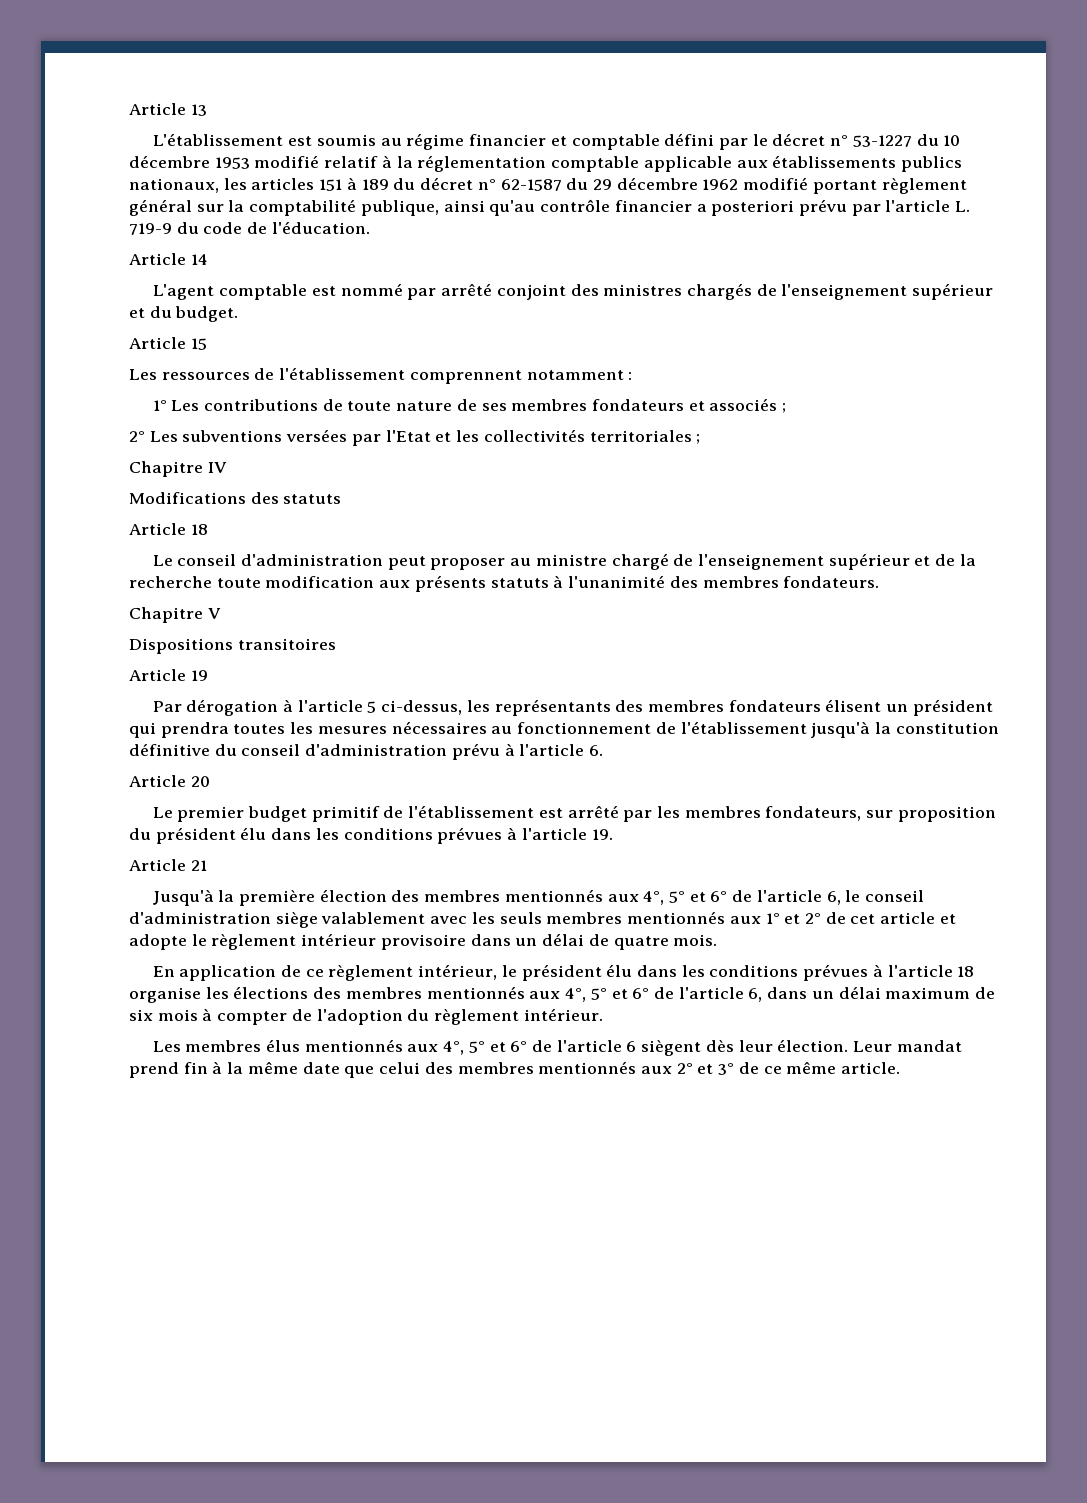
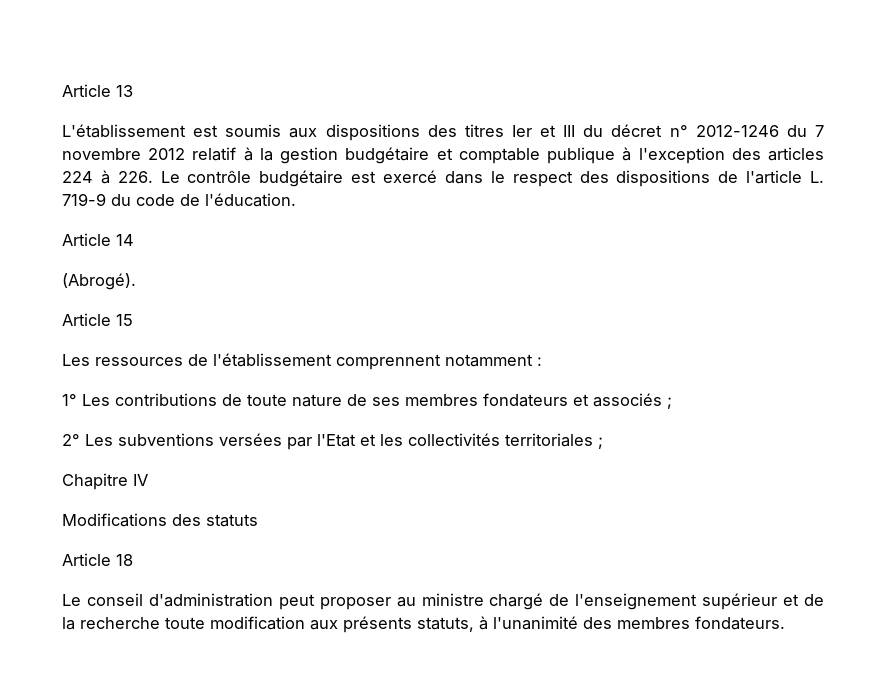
- L'établissement est soumis au régime financier et comptable défini par le décret n° 53-1227 du 10 décembre 1953 modifié relatif à la réglementation comptable applicable aux établissements publics nationaux, les articles 151 à 189 du décret n° 62-1587 du 29 décembre 1962 modifié portant règlement général sur la comptabilité publique, ainsi qu'au contrôle financier a posteriori prévu par l'article L. 719-9 du code de l'éducation.
+ L'établissement est soumis aux dispositions des titres Ier et III du décret n° 2012-1246 du 7 novembre 2012 relatif à la gestion budgétaire et comptable publique à l'exception des articles 224 à 226. Le contrôle budgétaire est exercé dans le respect des dispositions de l'article L. 719-9 du code de l'éducation.
- L'agent comptable est nommé par arrêté conjoint des ministres chargés de l'enseignement supérieur et du budget.
+ (Abrogé).
- Le conseil d'administration peut proposer au ministre chargé de l'enseignement supérieur et de la recherche toute modification aux présents statuts à l'unanimité des membres fondateurs.
+ Le conseil d'administration peut proposer au ministre chargé de l'enseignement supérieur et de la recherche toute modification aux présents statuts, à l'unanimité des membres fondateurs.
- Chapitre V
- Dispositions transitoires
- Article 19
- Par dérogation à l'article 5 ci-dessus, les représentants des membres fondateurs élisent un président qui prendra toutes les mesures nécessaires au fonctionnement de l'établissement jusqu'à la constitution définitive du conseil d'administration prévu à l'article 6.
- Article 20
- Le premier budget primitif de l'établissement est arrêté par les membres fondateurs, sur proposition du président élu dans les conditions prévues à l'article 19.
- Article 21
- Jusqu'à la première élection des membres mentionnés aux 4°, 5° et 6° de l'article 6, le conseil d'administration siège valablement avec les seuls membres mentionnés aux 1° et 2° de cet article et adopte le règlement intérieur provisoire dans un délai de quatre mois.
- En application de ce règlement intérieur, le président élu dans les conditions prévues à l'article 18 organise les élections des membres mentionnés aux 4°, 5° et 6° de l'article 6, dans un délai maximum de six mois à compter de l'adoption du règlement intérieur.
- Les membres élus mentionnés aux 4°, 5° et 6° de l'article 6 siègent dès leur élection. Leur mandat prend fin à la même date que celui des membres mentionnés aux 2° et 3° de ce même article.

